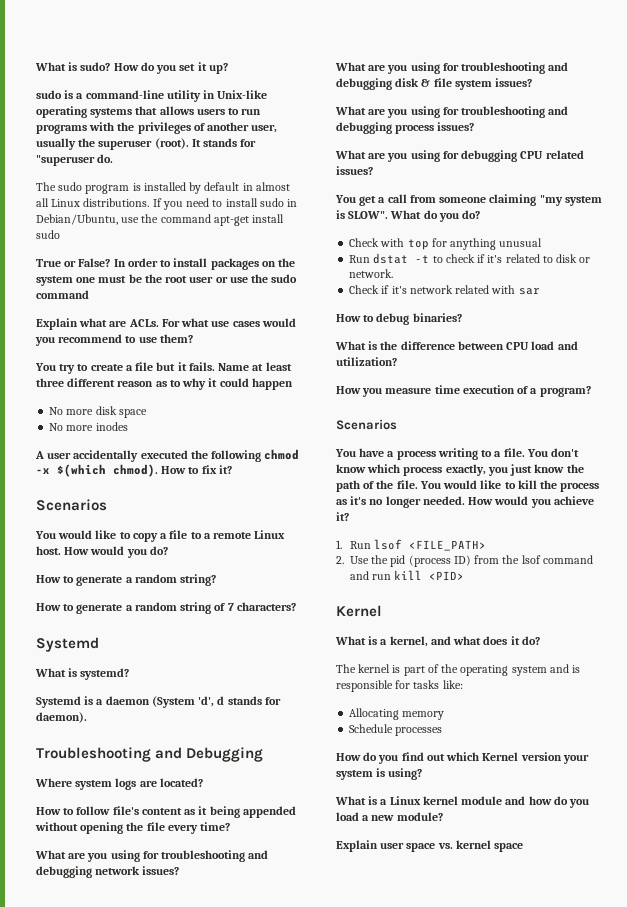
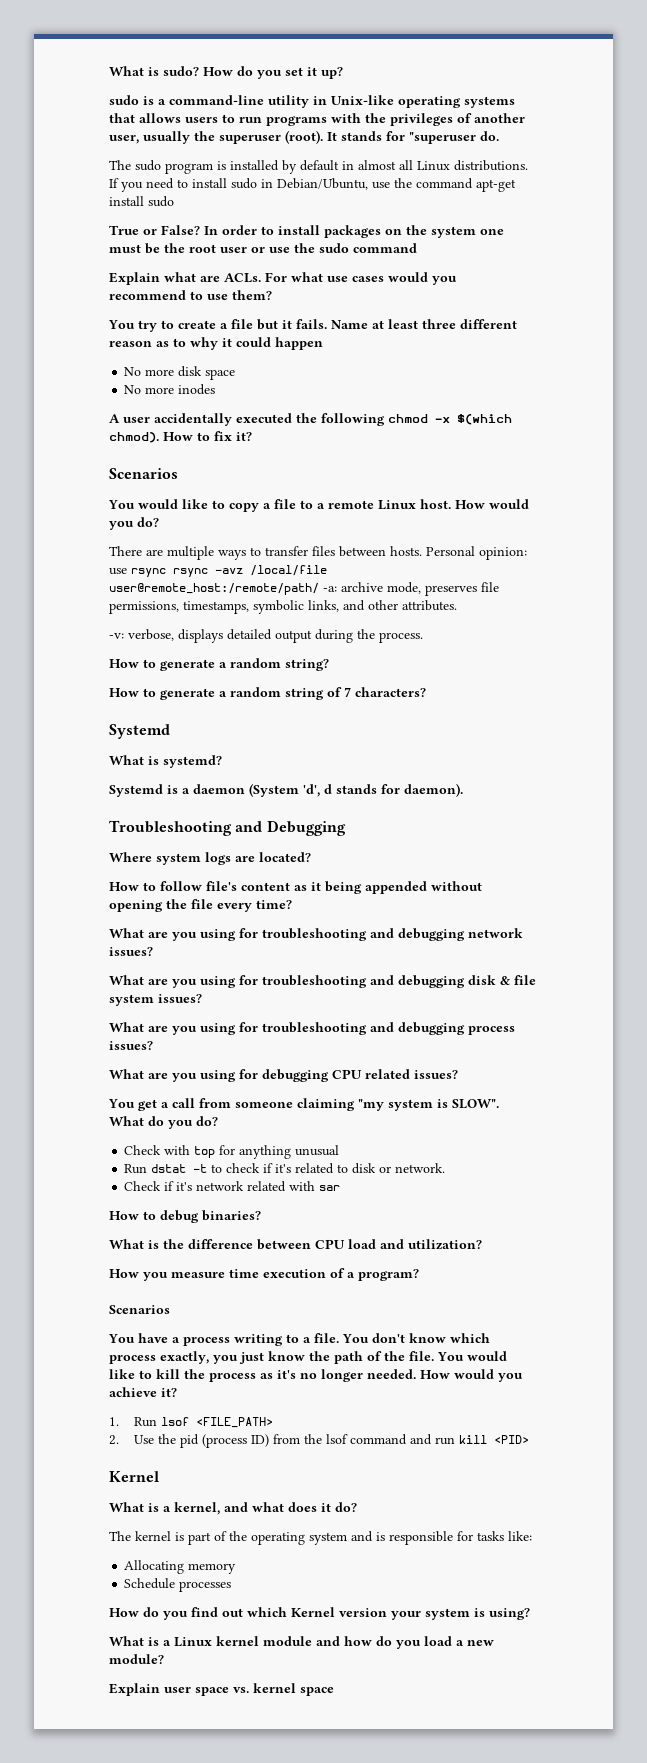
+ There are multiple ways to transfer files between hosts. Personal opinion: use rsync rsync -avz /local/file user@remote_host:/remote/path/ -a: archive mode, preserves file permissions, timestamps, symbolic links, and other attributes.
+ -v: verbose, displays detailed output during the process.

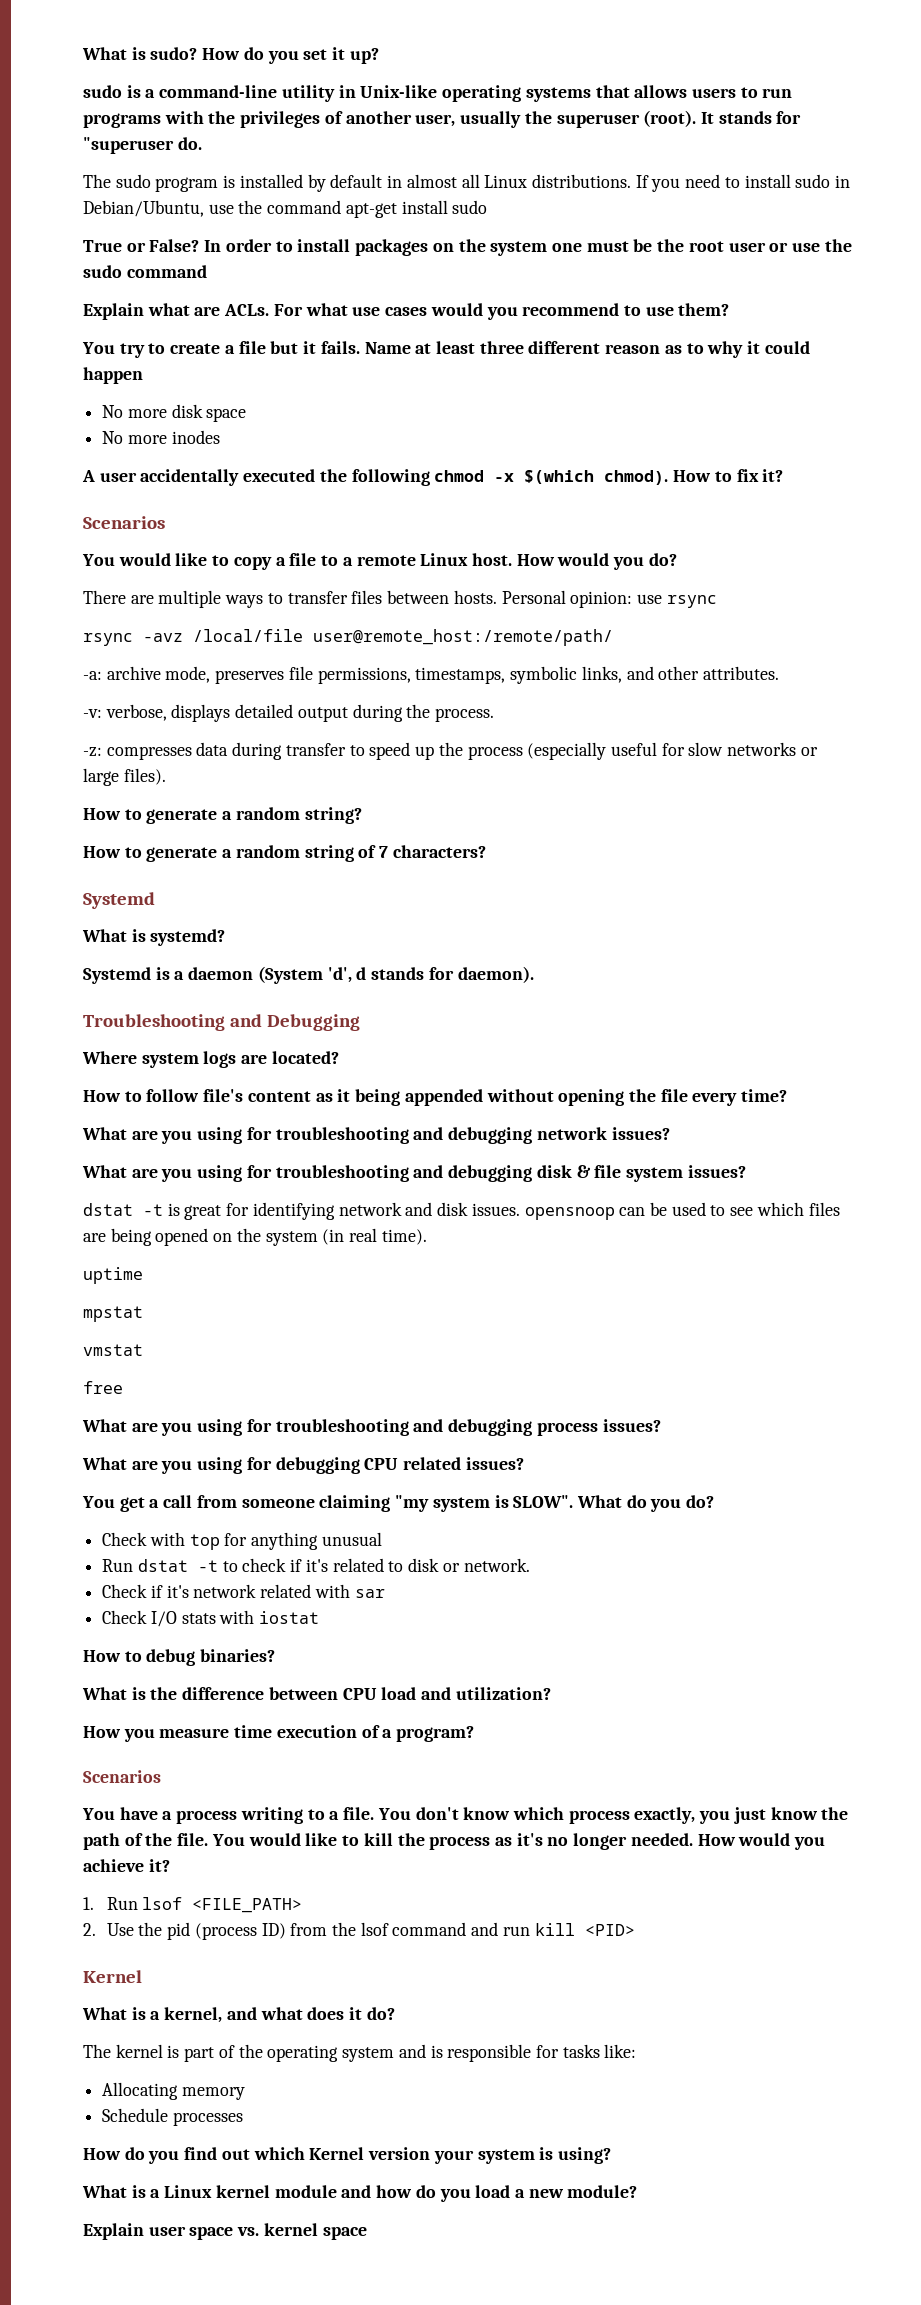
- Personal opinion: use rsync rsync -avz /local/file user@remote_host:/remote/path/ -a: archive mode, preserves file permissions, timestamps, symbolic links, and other attributes.
+ Personal opinion: use rsync
+ rsync -avz /local/file user@remote_host:/remote/path/
+ -a: archive mode, preserves file permissions, timestamps, symbolic links, and other attributes.
+ -z: compresses data during transfer to speed up the process (especially useful for slow networks or large files).
+ dstat -t is great for identifying network and disk issues. opensnoop can be used to see which files are being opened on the system (in real time).
+ uptime
+ mpstat
+ vmstat
+ free
+ Check I/O stats with iostat

